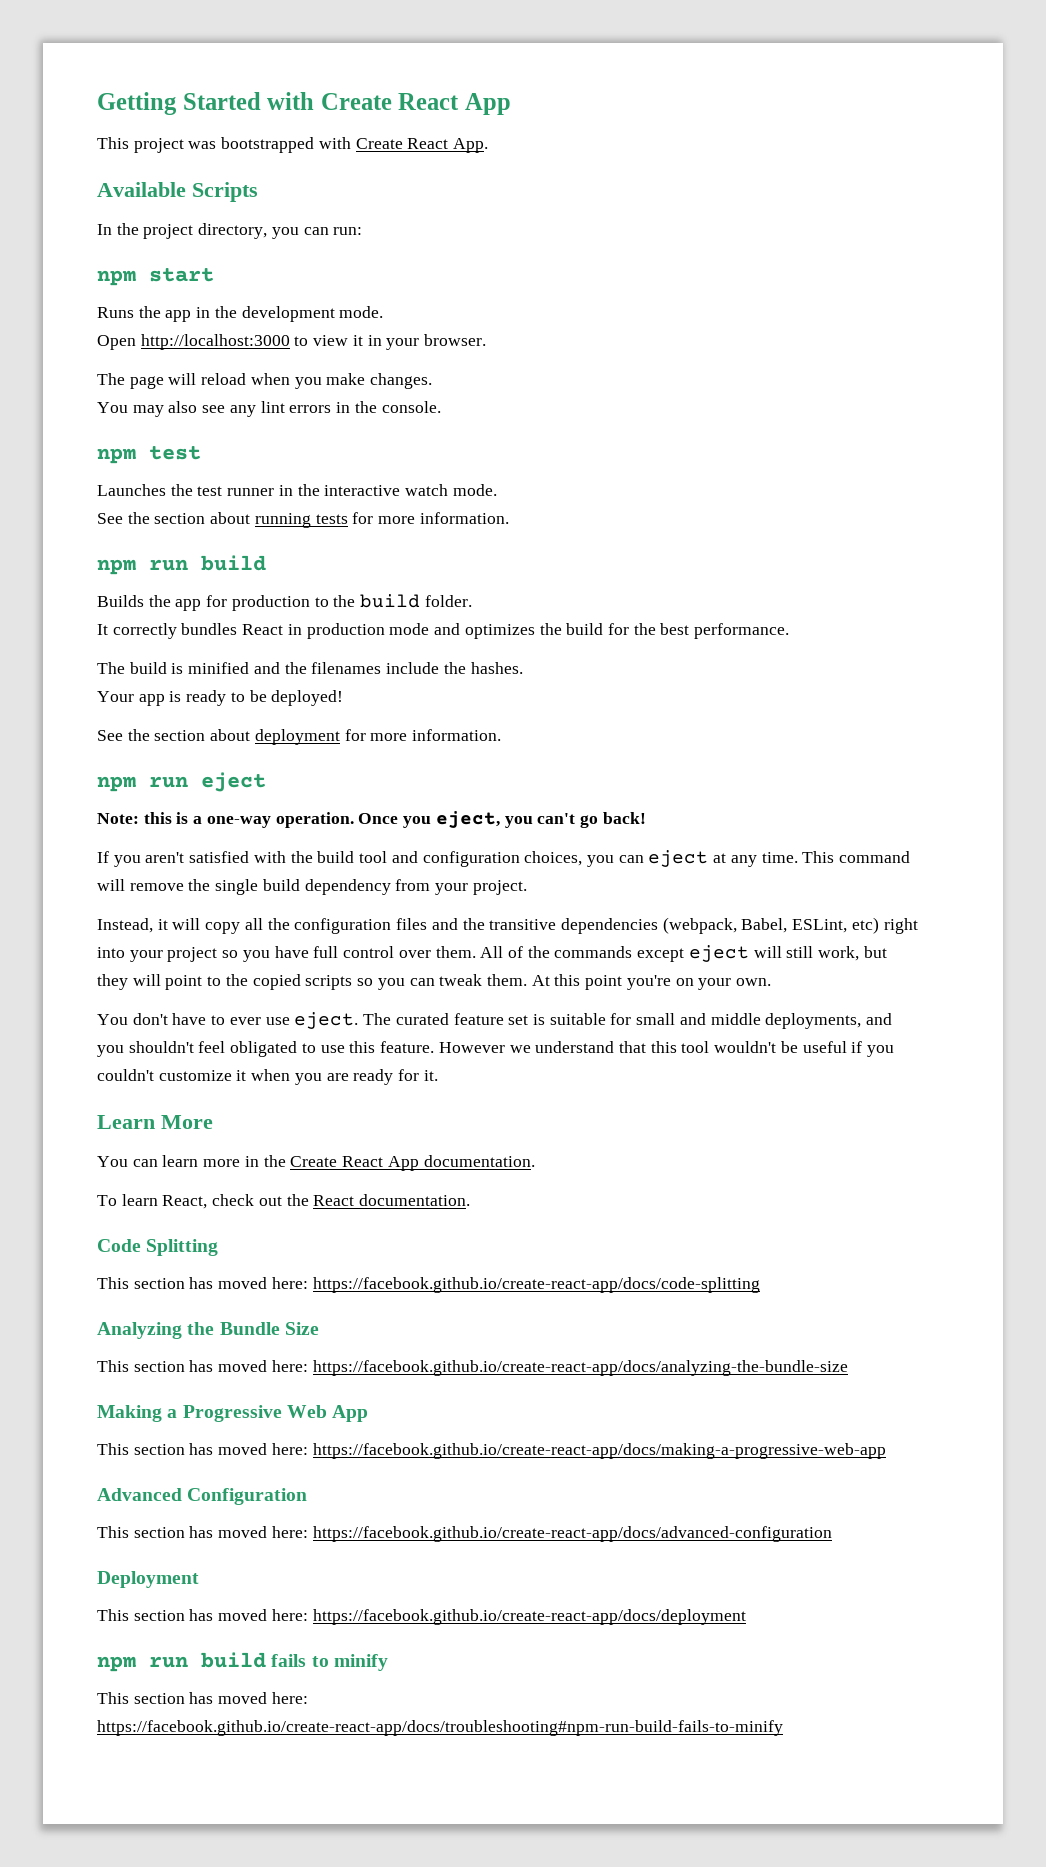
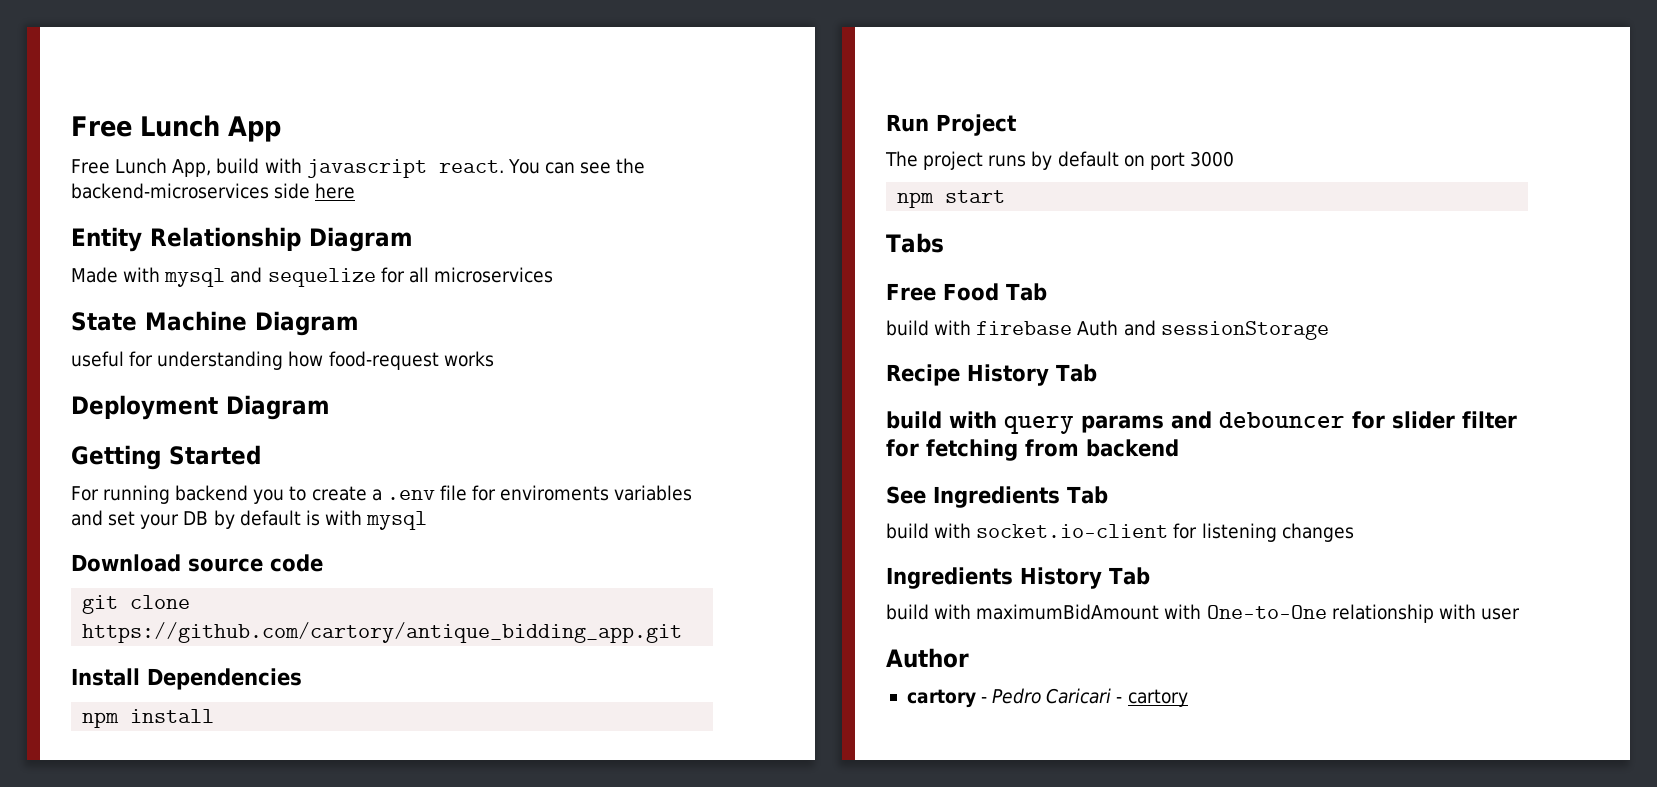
- Getting Started with Create React App
- This project was bootstrapped with Create React App.
- Available Scripts
- In the project directory, you can run:
+ Free Lunch App
+ Free Lunch App, build with javascript react. You can see the backend-microservices side here
+ Entity Relationship Diagram
+ Made with mysql and sequelize for all microservices
+ State Machine Diagram
+ useful for understanding how food-request works
+ Deployment Diagram
+ Getting Started
+ For running backend you to create a .env file for enviroments variables and set your DB by default is with mysql
+ Download source code
+ git clone https://github.com/cartory/antique_bidding_app.git
+ Install Dependencies
+ npm install
+ Run Project
+ The project runs by default on port 3000
  npm start
- Runs the app in the development mode.
- Open http://localhost:3000 to view it in your browser.
- The page will reload when you make changes.
- You may also see any lint errors in the console.
- npm test
- Launches the test runner in the interactive watch mode.
- See the section about running tests for more information.
- npm run build
- Builds the app for production to the build folder.
- It correctly bundles React in production mode and optimizes the build for the best performance.
- The build is minified and the filenames include the hashes.
- Your app is ready to be deployed!
- See the section about deployment for more information.
- npm run eject
- Note: this is a one-way operation. Once you eject, you can't go back!
- If you aren't satisfied with the build tool and configuration choices, you can eject at any time. This command will remove the single build dependency from your project.
- Instead, it will copy all the configuration files and the transitive dependencies (webpack, Babel, ESLint, etc) right into your project so you have full control over them. All of the commands except eject will still work, but they will point to the copied scripts so you can tweak them. At this point you're on your own.
- You don't have to ever use eject. The curated feature set is suitable for small and middle deployments, and you shouldn't feel obligated to use this feature. However we understand that this tool wouldn't be useful if you couldn't customize it when you are ready for it.
- Learn More
- You can learn more in the Create React App documentation.
- To learn React, check out the React documentation.
- Code Splitting
- This section has moved here: https://facebook.github.io/create-react-app/docs/code-splitting
- Analyzing the Bundle Size
- This section has moved here: https://facebook.github.io/create-react-app/docs/analyzing-the-bundle-size
- Making a Progressive Web App
- This section has moved here: https://facebook.github.io/create-react-app/docs/making-a-progressive-web-app
- Advanced Configuration
- This section has moved here: https://facebook.github.io/create-react-app/docs/advanced-configuration
- Deployment
- This section has moved here: https://facebook.github.io/create-react-app/docs/deployment
- npm run build fails to minify
- This section has moved here: https://facebook.github.io/create-react-app/docs/troubleshooting#npm-run-build-fails-to-minify
+ Tabs
+ Free Food Tab
+ build with firebase Auth and sessionStorage
+ Recipe History Tab
+ build with query params and debouncer for slider filter for fetching from backend
+ See Ingredients Tab
+ build with socket.io-client for listening changes
+ Ingredients History Tab
+ build with maximumBidAmount with One-to-One relationship with user
+ Author
+ cartory - Pedro Caricari - cartory

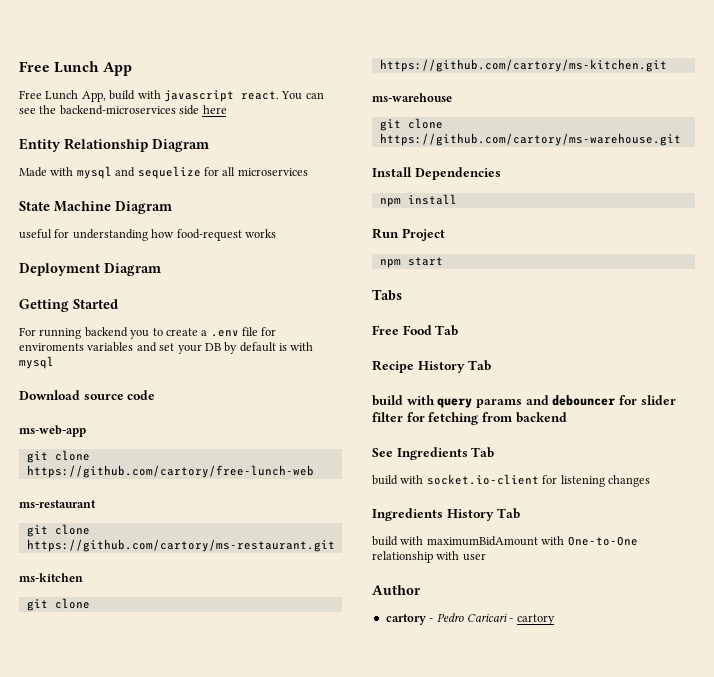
- git clone https://github.com/cartory/antique_bidding_app.git
+ ms-web-app
+ git clone https://github.com/cartory/free-lunch-web
+ ms-restaurant
+ git clone https://github.com/cartory/ms-restaurant.git
+ ms-kitchen
+ git clone https://github.com/cartory/ms-kitchen.git
+ ms-warehouse
+ git clone https://github.com/cartory/ms-warehouse.git
- The project runs by default on port 3000
- build with firebase Auth and sessionStorage

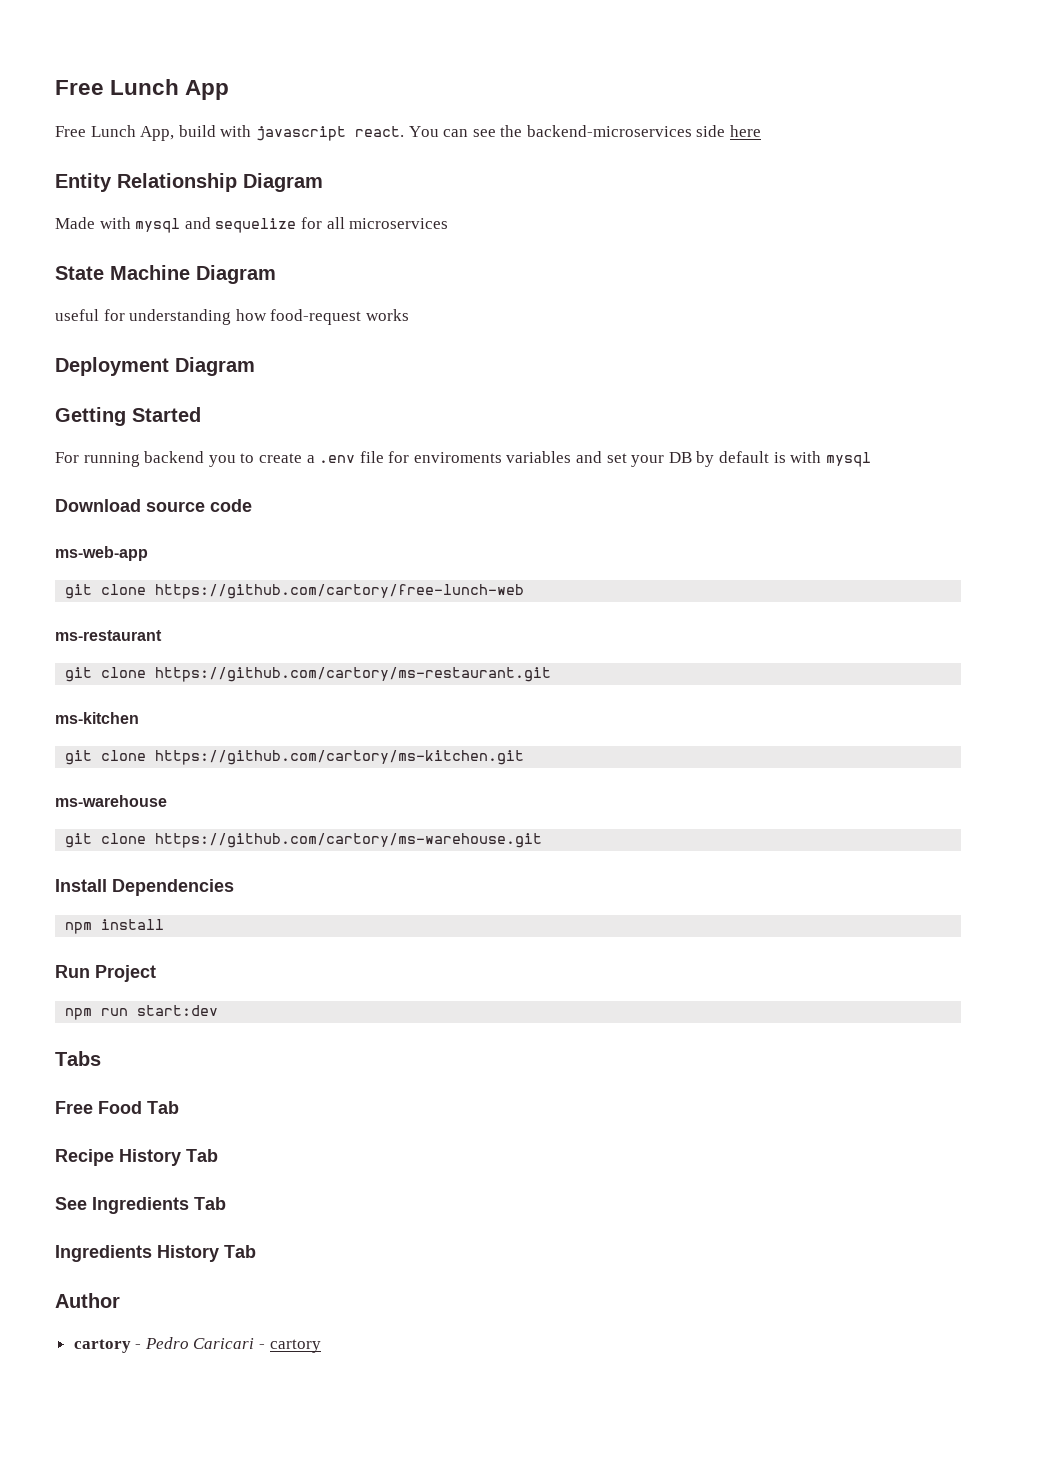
- npm start
+ npm run start:dev
- build with query params and debouncer for slider filter for fetching from backend
  See Ingredients Tab
- build with socket.io-client for listening changes
  Ingredients History Tab
- build with maximumBidAmount with One-to-One relationship with user

